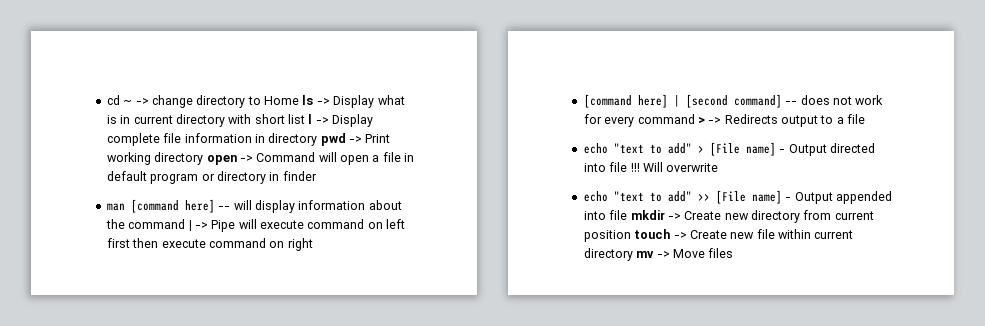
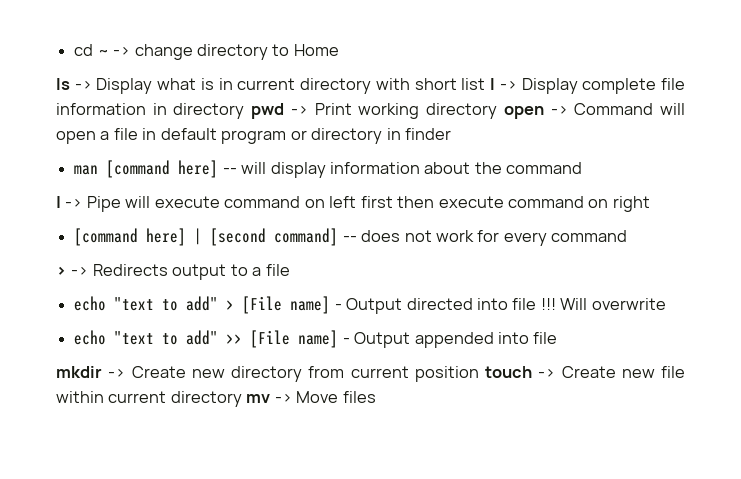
- cd ~ -> change directory to Home ls -> Display what is in current directory with short list l -> Display complete file information in directory pwd -> Print working directory open -> Command will open a file in default program or directory in finder
+ cd ~ -> change directory to Home
+ ls -> Display what is in current directory with short list l -> Display complete file information in directory pwd -> Print working directory open -> Command will open a file in default program or directory in finder
- man [command here] -- will display information about the command | -> Pipe will execute command on left first then execute command on right
+ man [command here] -- will display information about the command
+ | -> Pipe will execute command on left first then execute command on right
- [command here] | [second command] -- does not work for every command > -> Redirects output to a file
+ [command here] | [second command] -- does not work for every command
+ > -> Redirects output to a file
- echo "text to add" >> [File name] - Output appended into file mkdir -> Create new directory from current position touch -> Create new file within current directory mv -> Move files
+ echo "text to add" >> [File name] - Output appended into file
+ mkdir -> Create new directory from current position touch -> Create new file within current directory mv -> Move files

